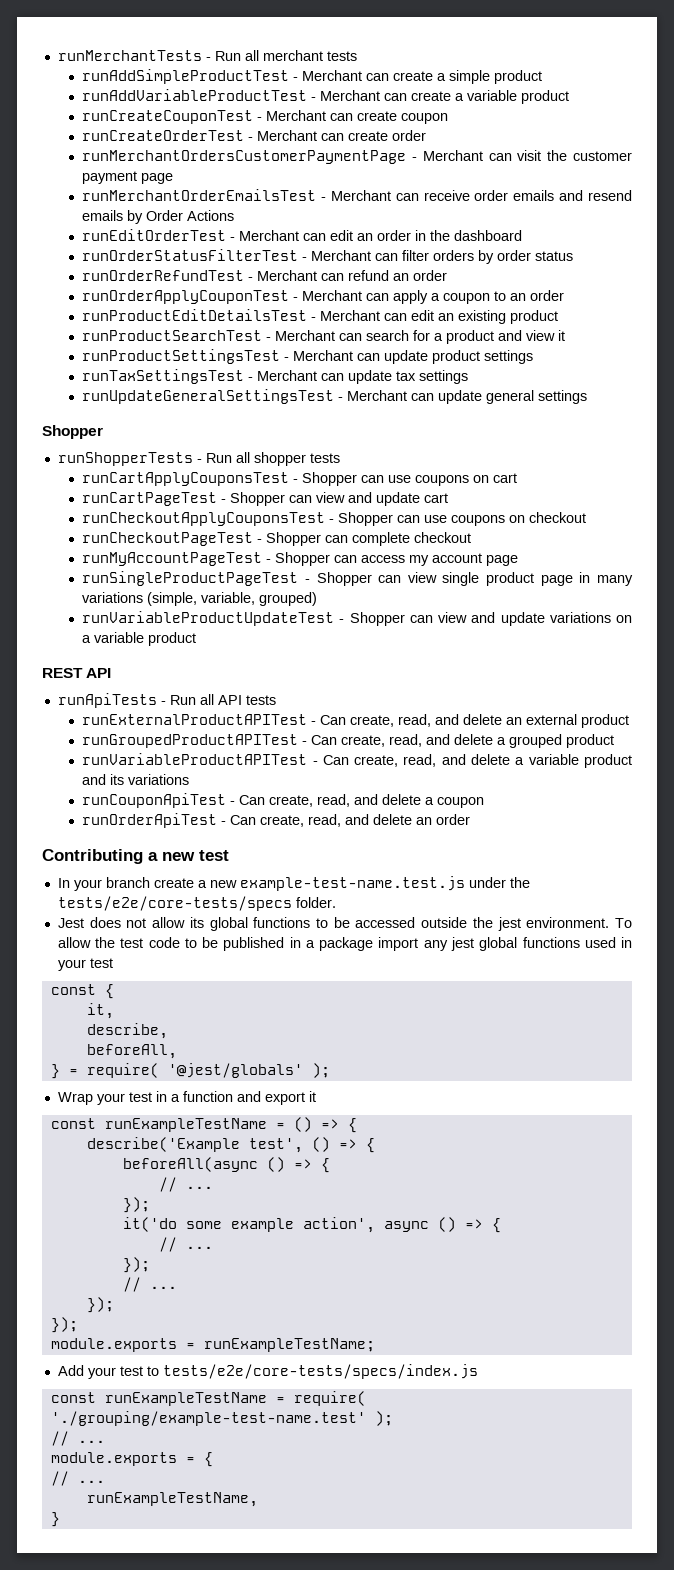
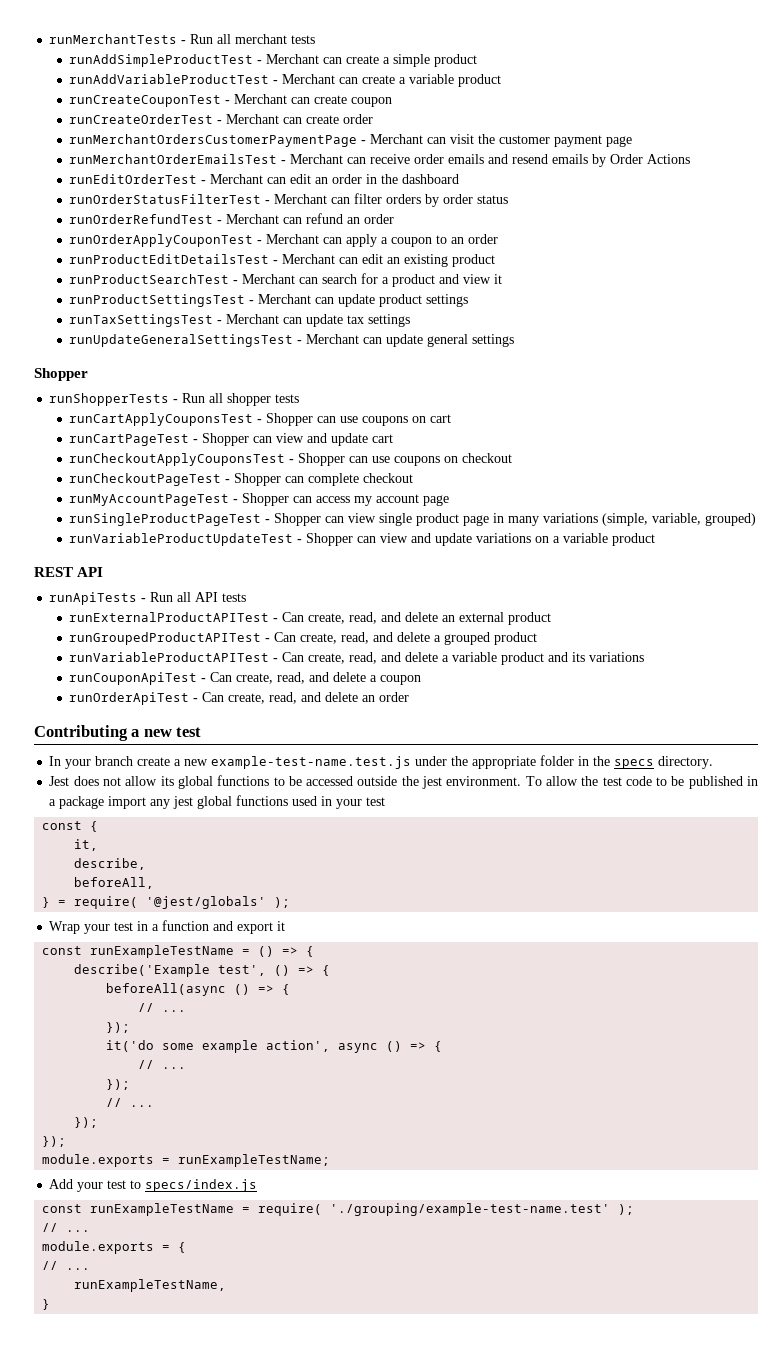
- In your branch create a new example-test-name.test.js under the tests/e2e/core-tests/specs folder.
+ In your branch create a new example-test-name.test.js under the appropriate folder in the specs directory.
- Add your test to tests/e2e/core-tests/specs/index.js
+ Add your test to specs/index.js

